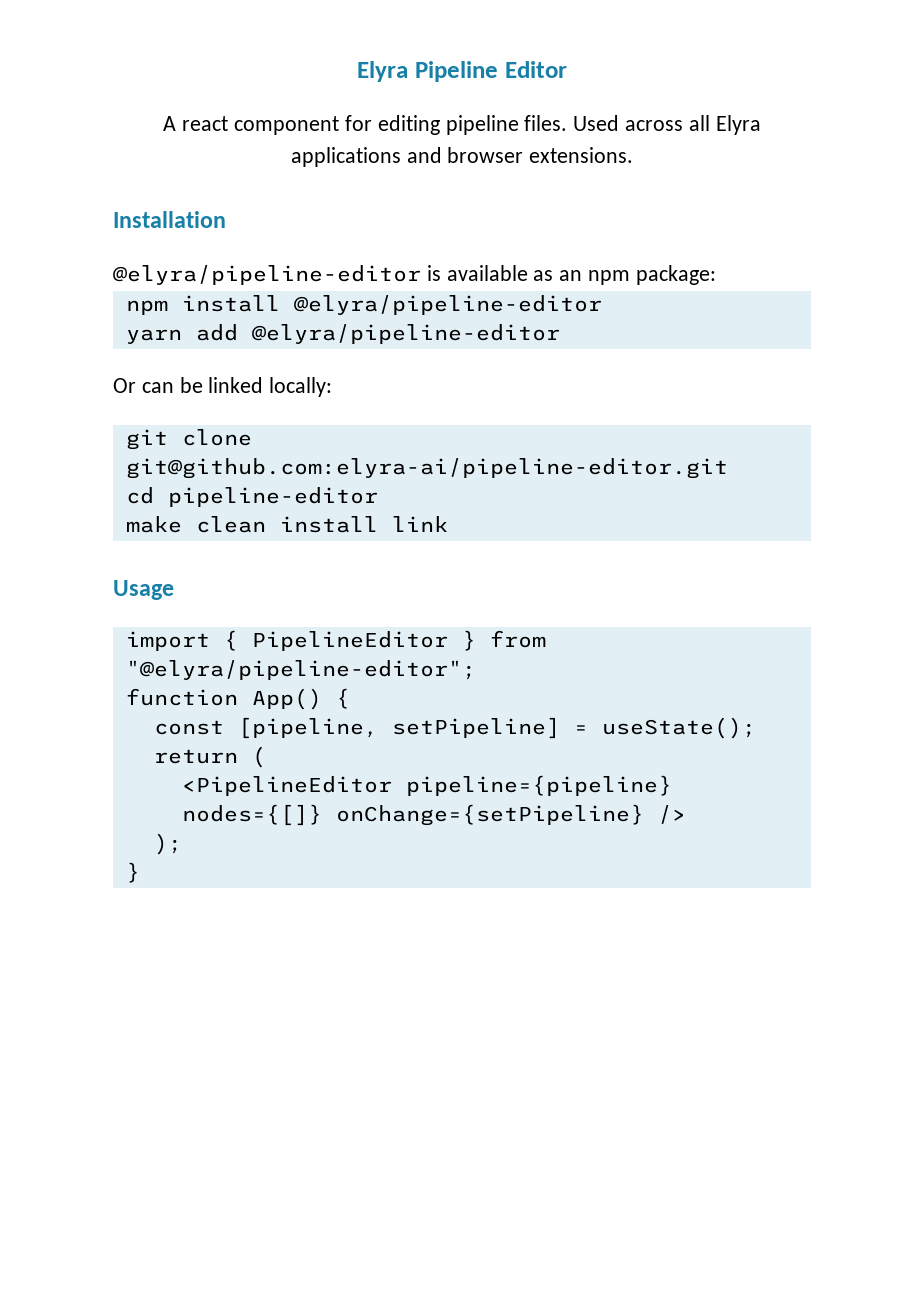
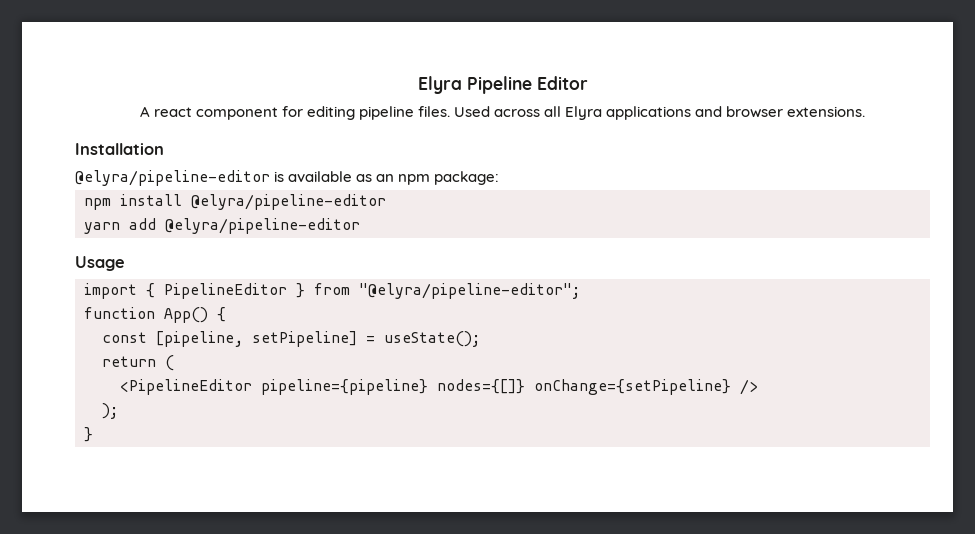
- Or can be linked locally:
- git clone git@github.com:elyra-ai/pipeline-editor.git
- cd pipeline-editor
- make clean install link

